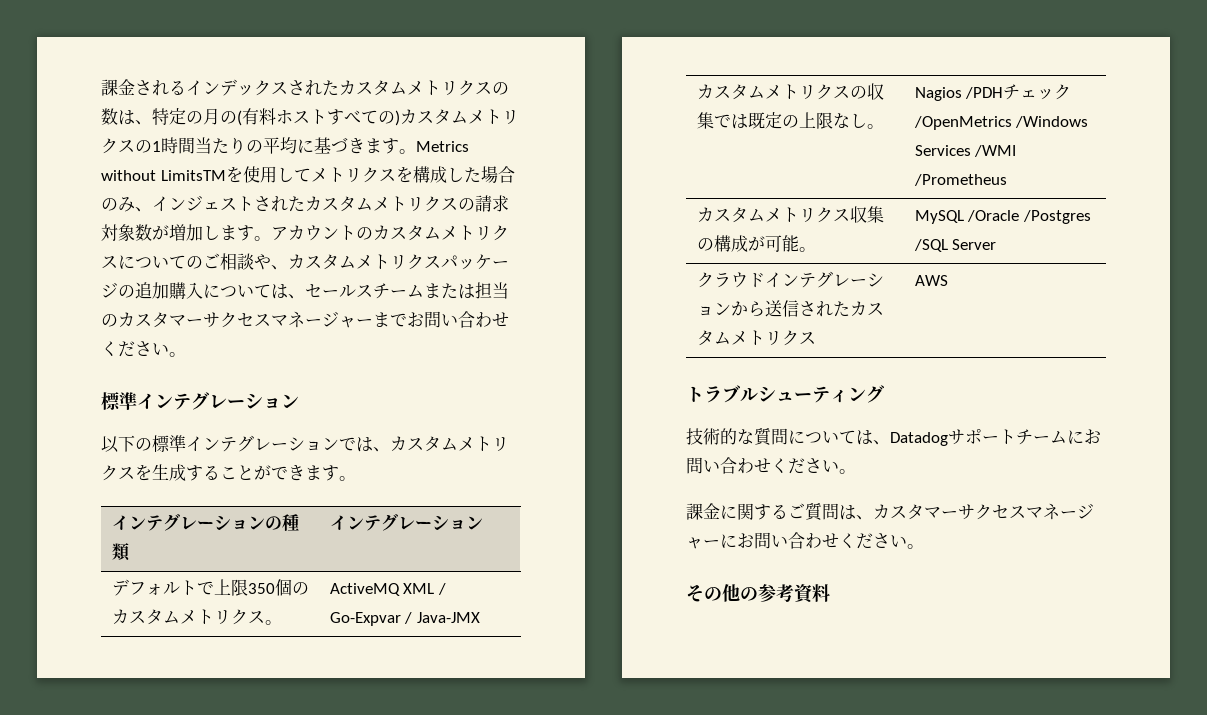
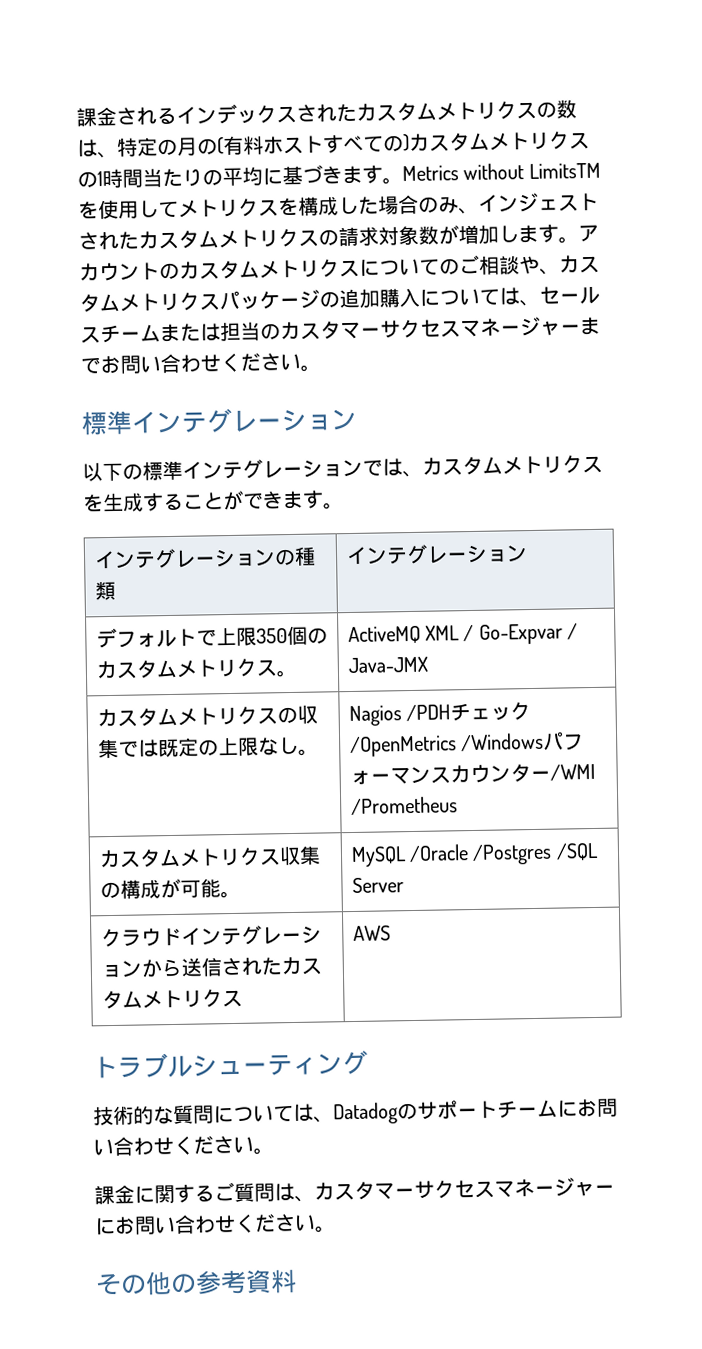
- カスタムメトリクスの収集では既定の上限なし。 | Nagios /PDHチェック/OpenMetrics /Windows Services /WMI /Prometheus
+ カスタムメトリクスの収集では既定の上限なし。 | Nagios /PDHチェック/OpenMetrics /Windowsパフォーマンスカウンター/WMI /Prometheus
- 技術的な質問については、Datadogサポートチームにお問い合わせください。
+ 技術的な質問については、Datadogのサポートチームにお問い合わせください。

